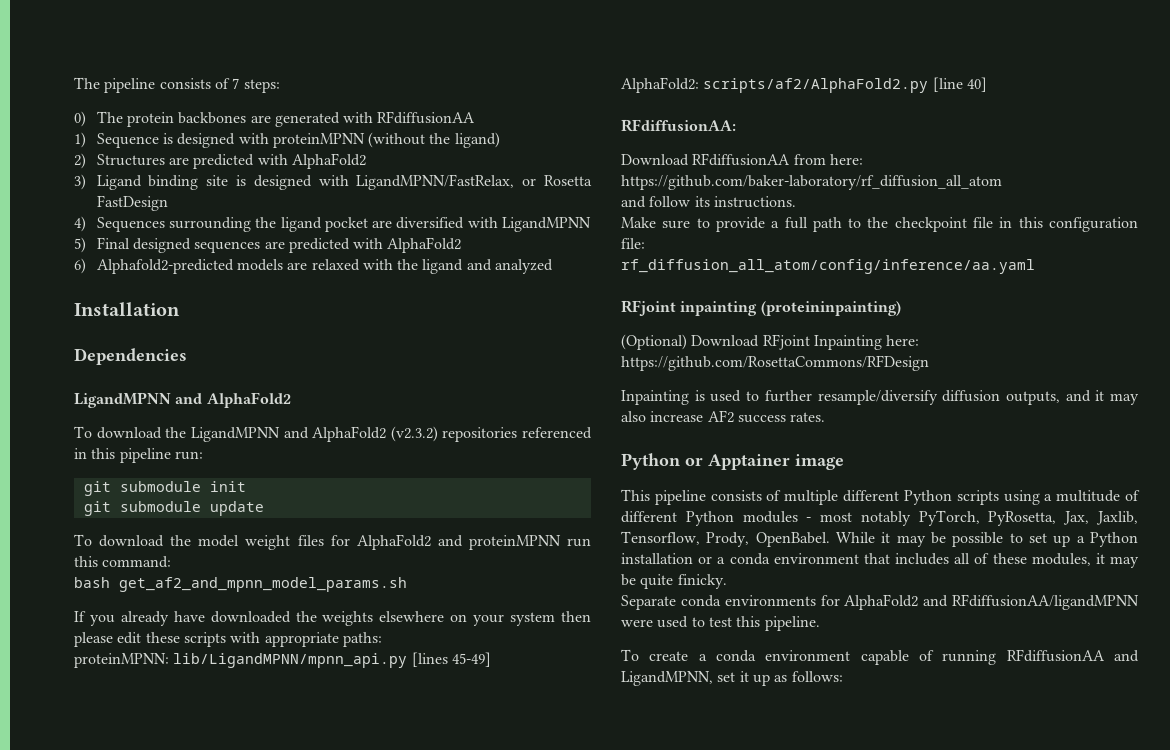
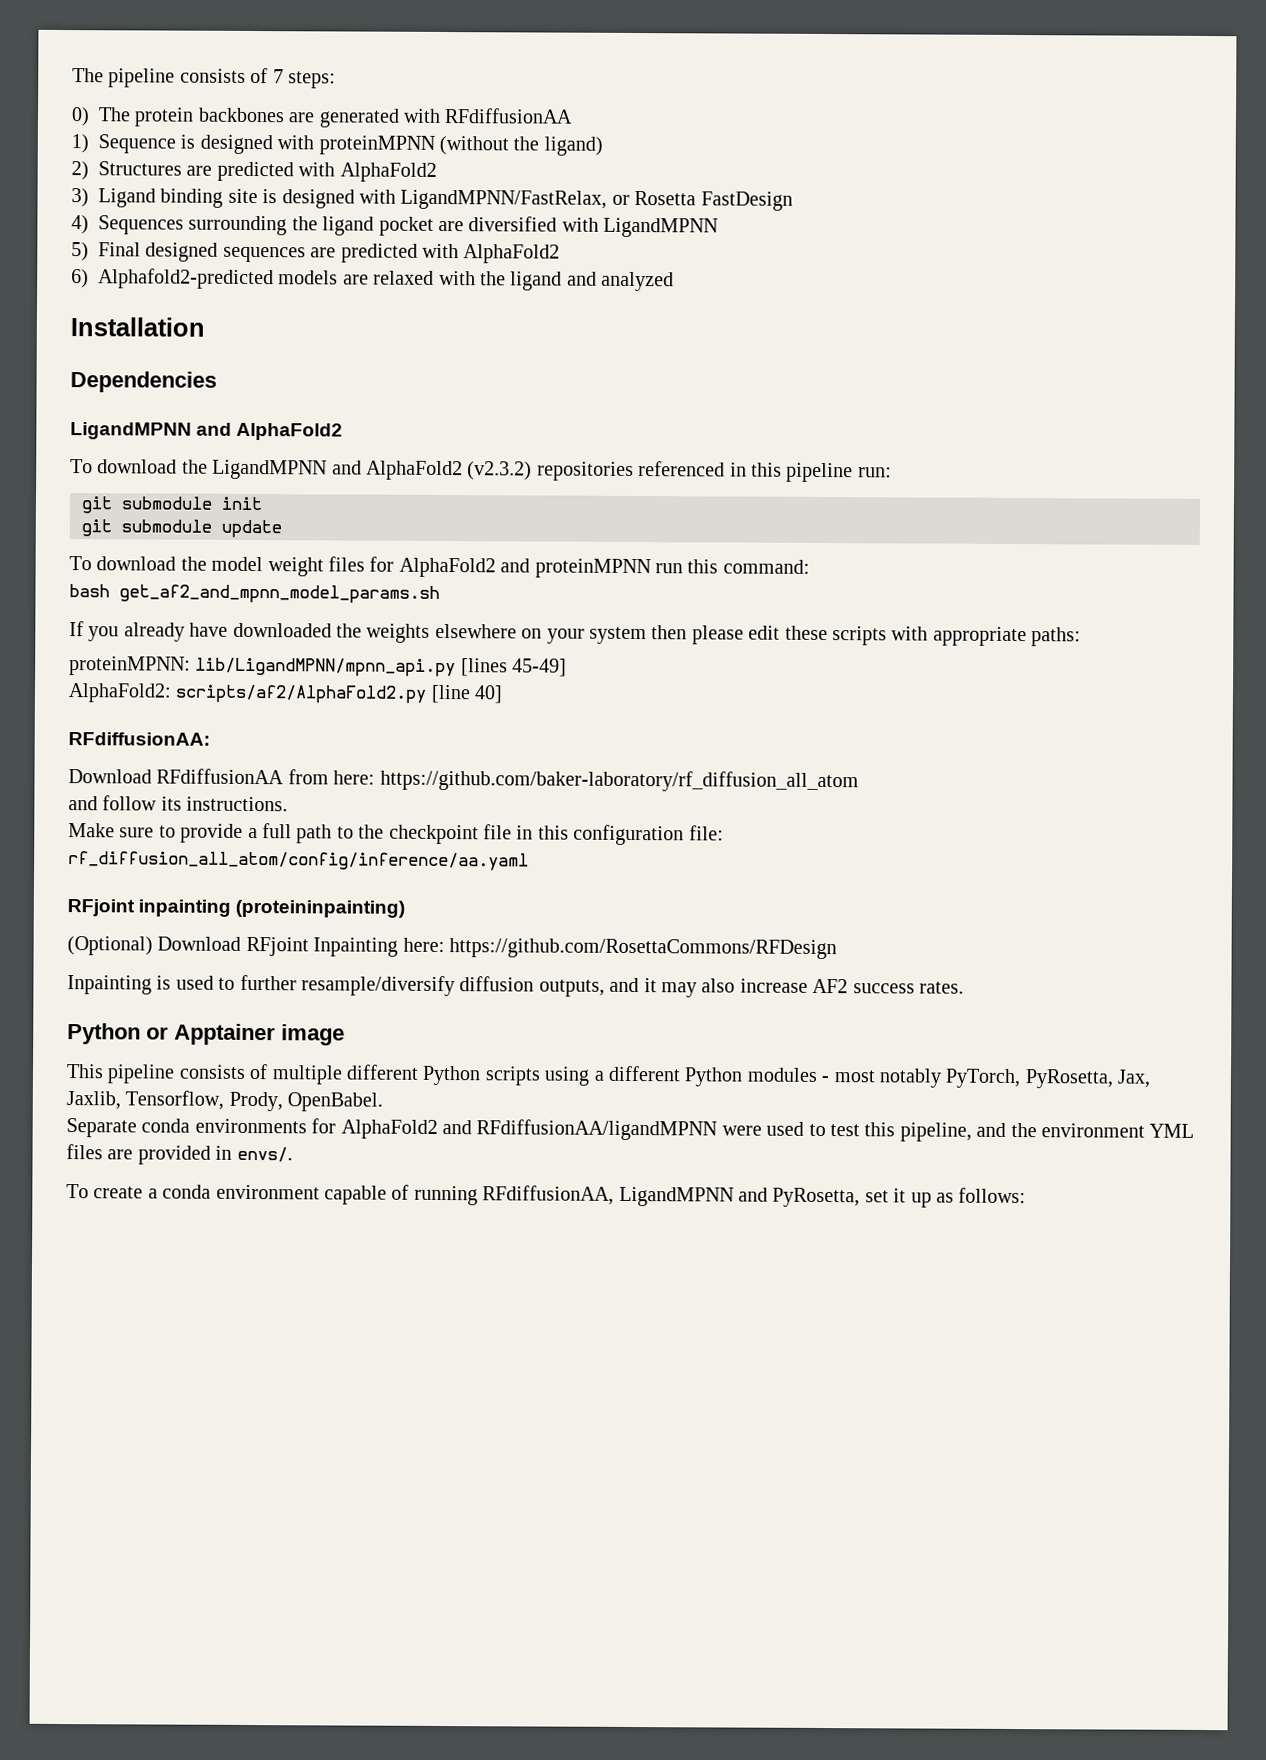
- This pipeline consists of multiple different Python scripts using a multitude of different Python modules - most notably PyTorch, PyRosetta, Jax, Jaxlib, Tensorflow, Prody, OpenBabel. While it may be possible to set up a Python installation or a conda environment that includes all of these modules, it may be quite finicky.
+ This pipeline consists of multiple different Python scripts using a different Python modules - most notably PyTorch, PyRosetta, Jax, Jaxlib, Tensorflow, Prody, OpenBabel.
- Separate conda environments for AlphaFold2 and RFdiffusionAA/ligandMPNN were used to test this pipeline.
+ Separate conda environments for AlphaFold2 and RFdiffusionAA/ligandMPNN were used to test this pipeline, and the environment YML files are provided in envs/.
- To create a conda environment capable of running RFdiffusionAA and LigandMPNN, set it up as follows:
+ To create a conda environment capable of running RFdiffusionAA, LigandMPNN and PyRosetta, set it up as follows:

